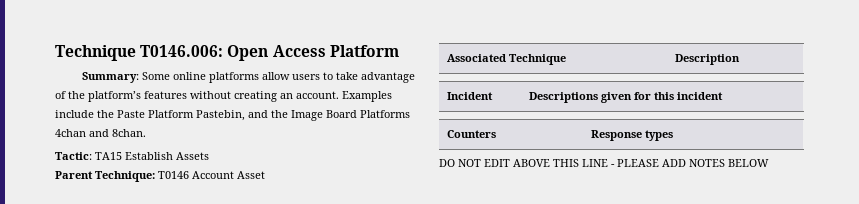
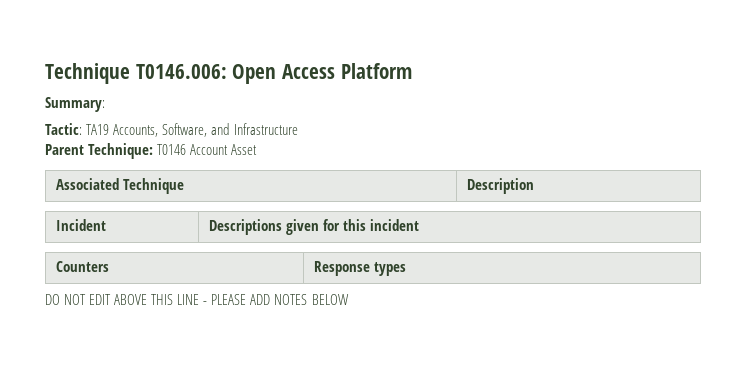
- Summary: Some online platforms allow users to take advantage of the platform’s features without creating an account. Examples include the Paste Platform Pastebin, and the Image Board Platforms 4chan and 8chan.
- Tactic: TA15 Establish Assets
+ Summary:
+ Tactic: TA19 Accounts, Software, and Infrastructure

